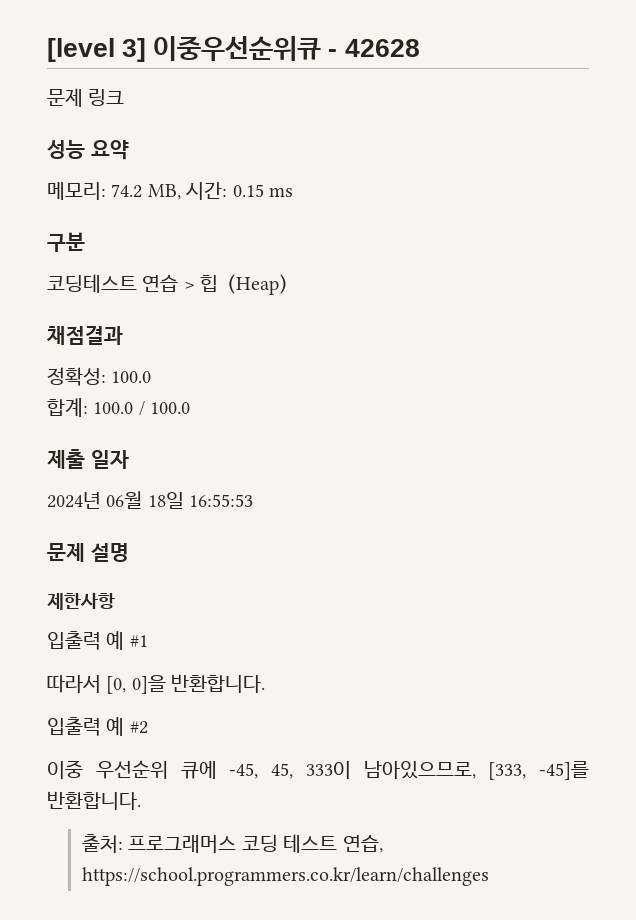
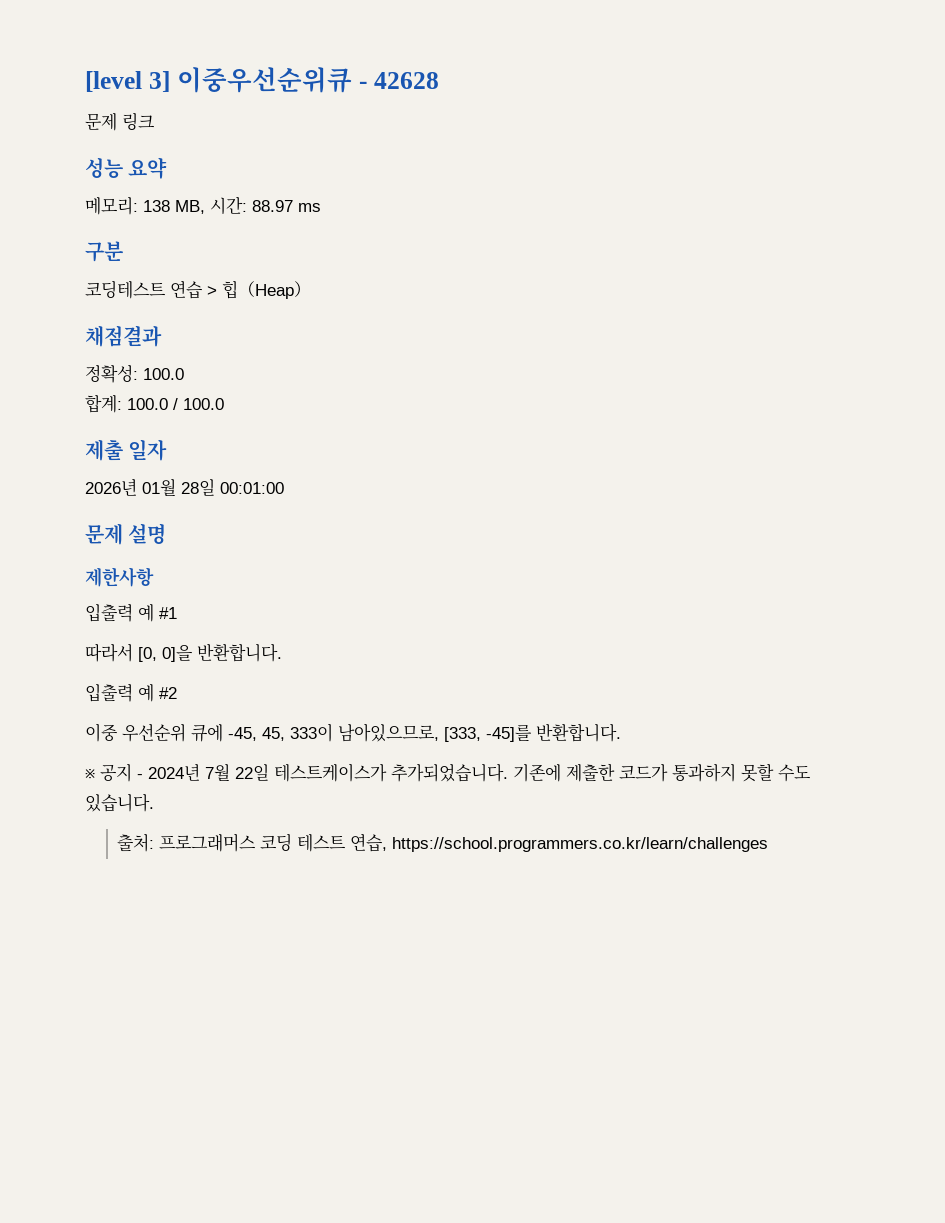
- 메모리: 74.2 MB, 시간: 0.15 ms
+ 메모리: 138 MB, 시간: 88.97 ms
- 2024년 06월 18일 16:55:53
+ 2026년 01월 28일 00:01:00
+ ※ 공지 - 2024년 7월 22일 테스트케이스가 추가되었습니다. 기존에 제출한 코드가 통과하지 못할 수도 있습니다.

